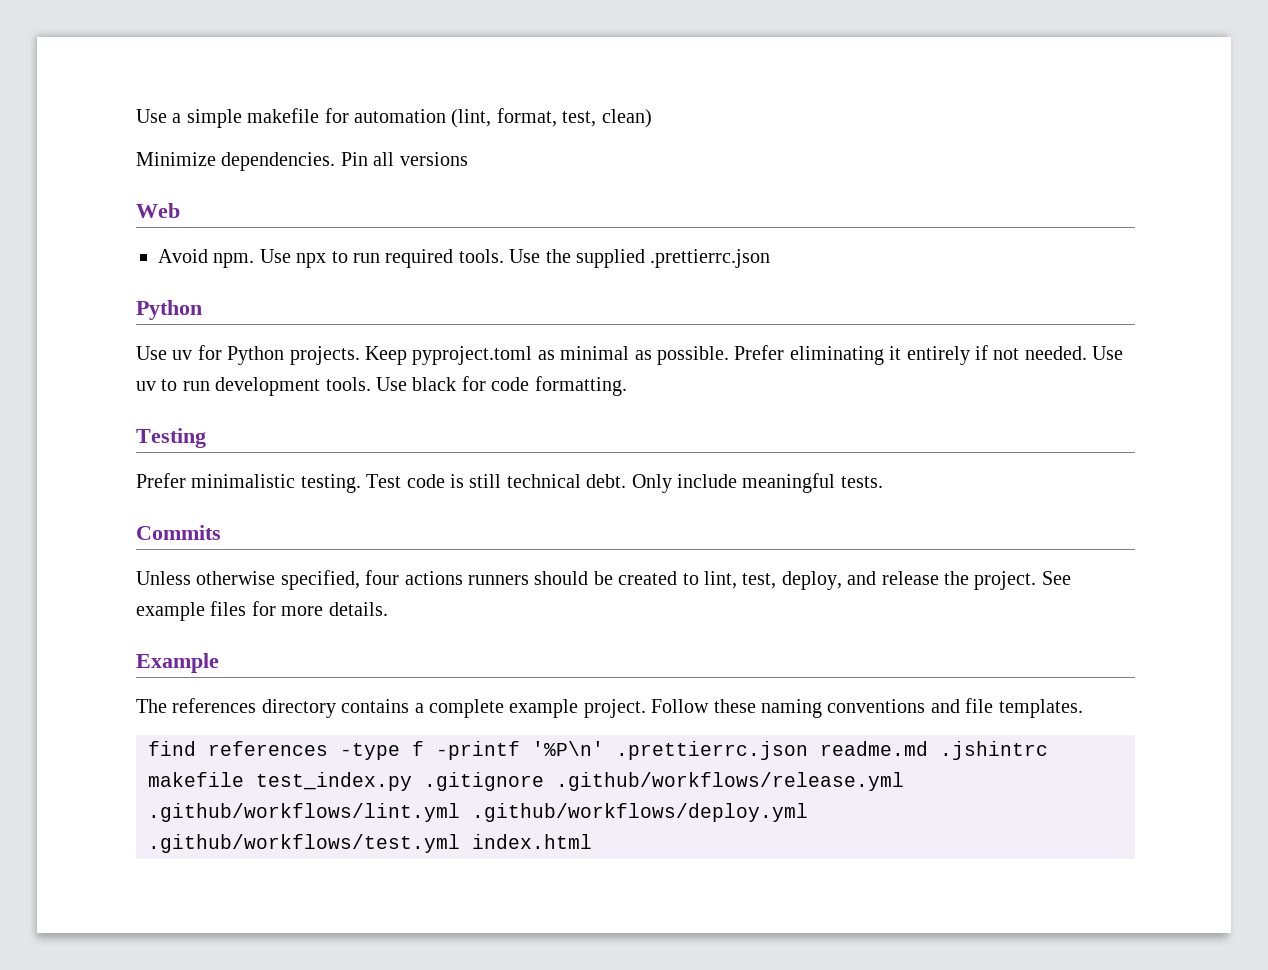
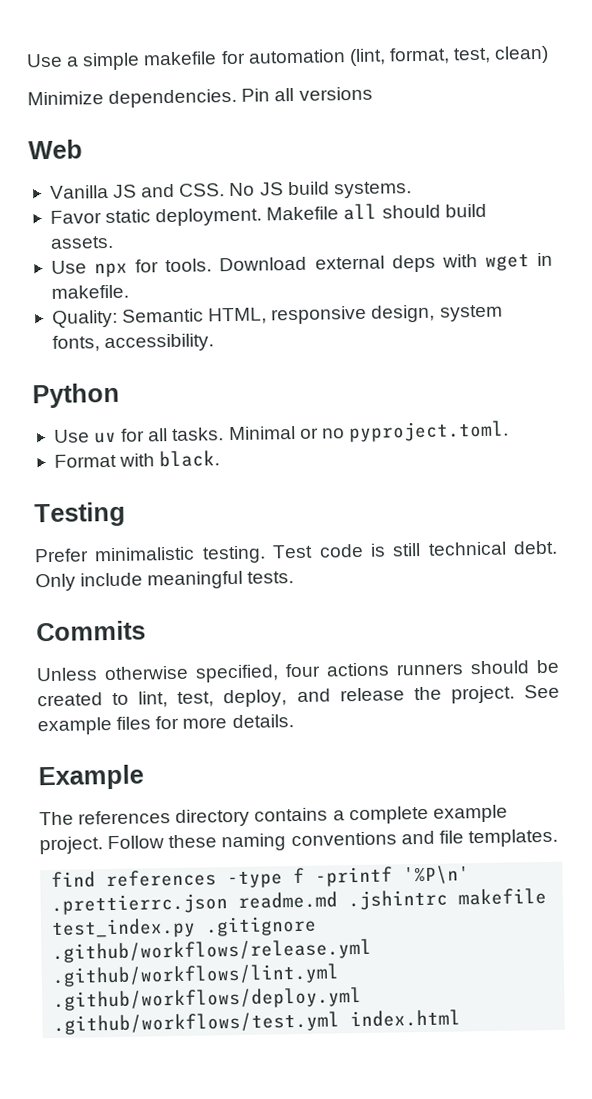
- Avoid npm. Use npx to run required tools. Use the supplied .prettierrc.json
+ Vanilla JS and CSS. No JS build systems.
+ Favor static deployment. Makefile all should build assets.
+ Use npx for tools. Download external deps with wget in makefile.
+ Quality: Semantic HTML, responsive design, system fonts, accessibility.
  Python
- Use uv for Python projects. Keep pyproject.toml as minimal as possible. Prefer eliminating it entirely if not needed. Use uv to run development tools. Use black for code formatting.
+ Use uv for all tasks. Minimal or no pyproject.toml.
+ Format with black.

